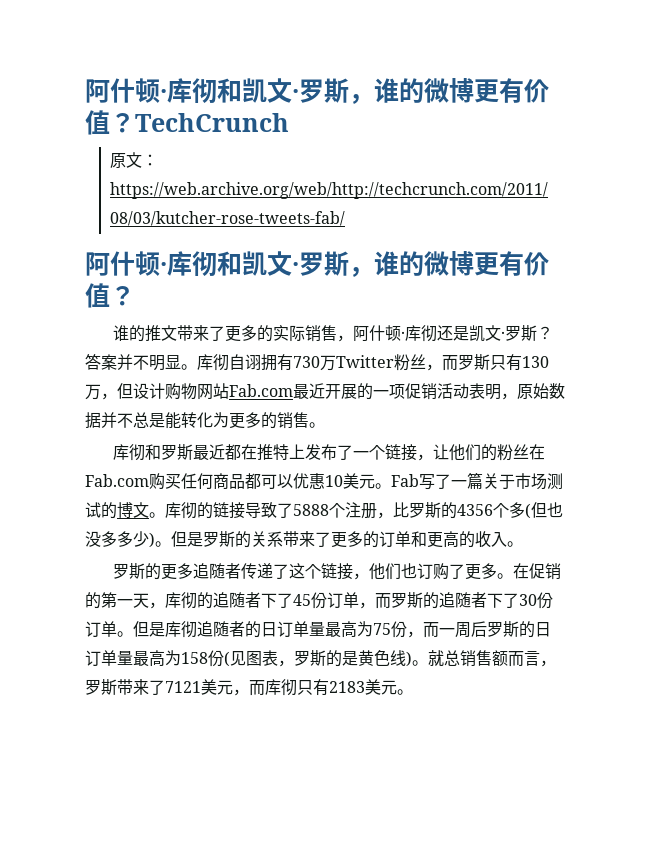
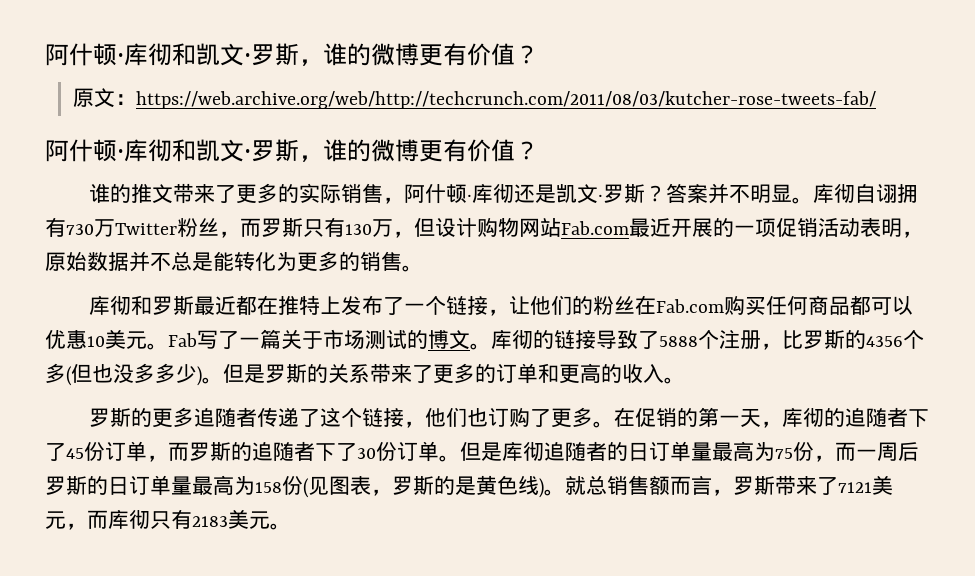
- TechCrunch

